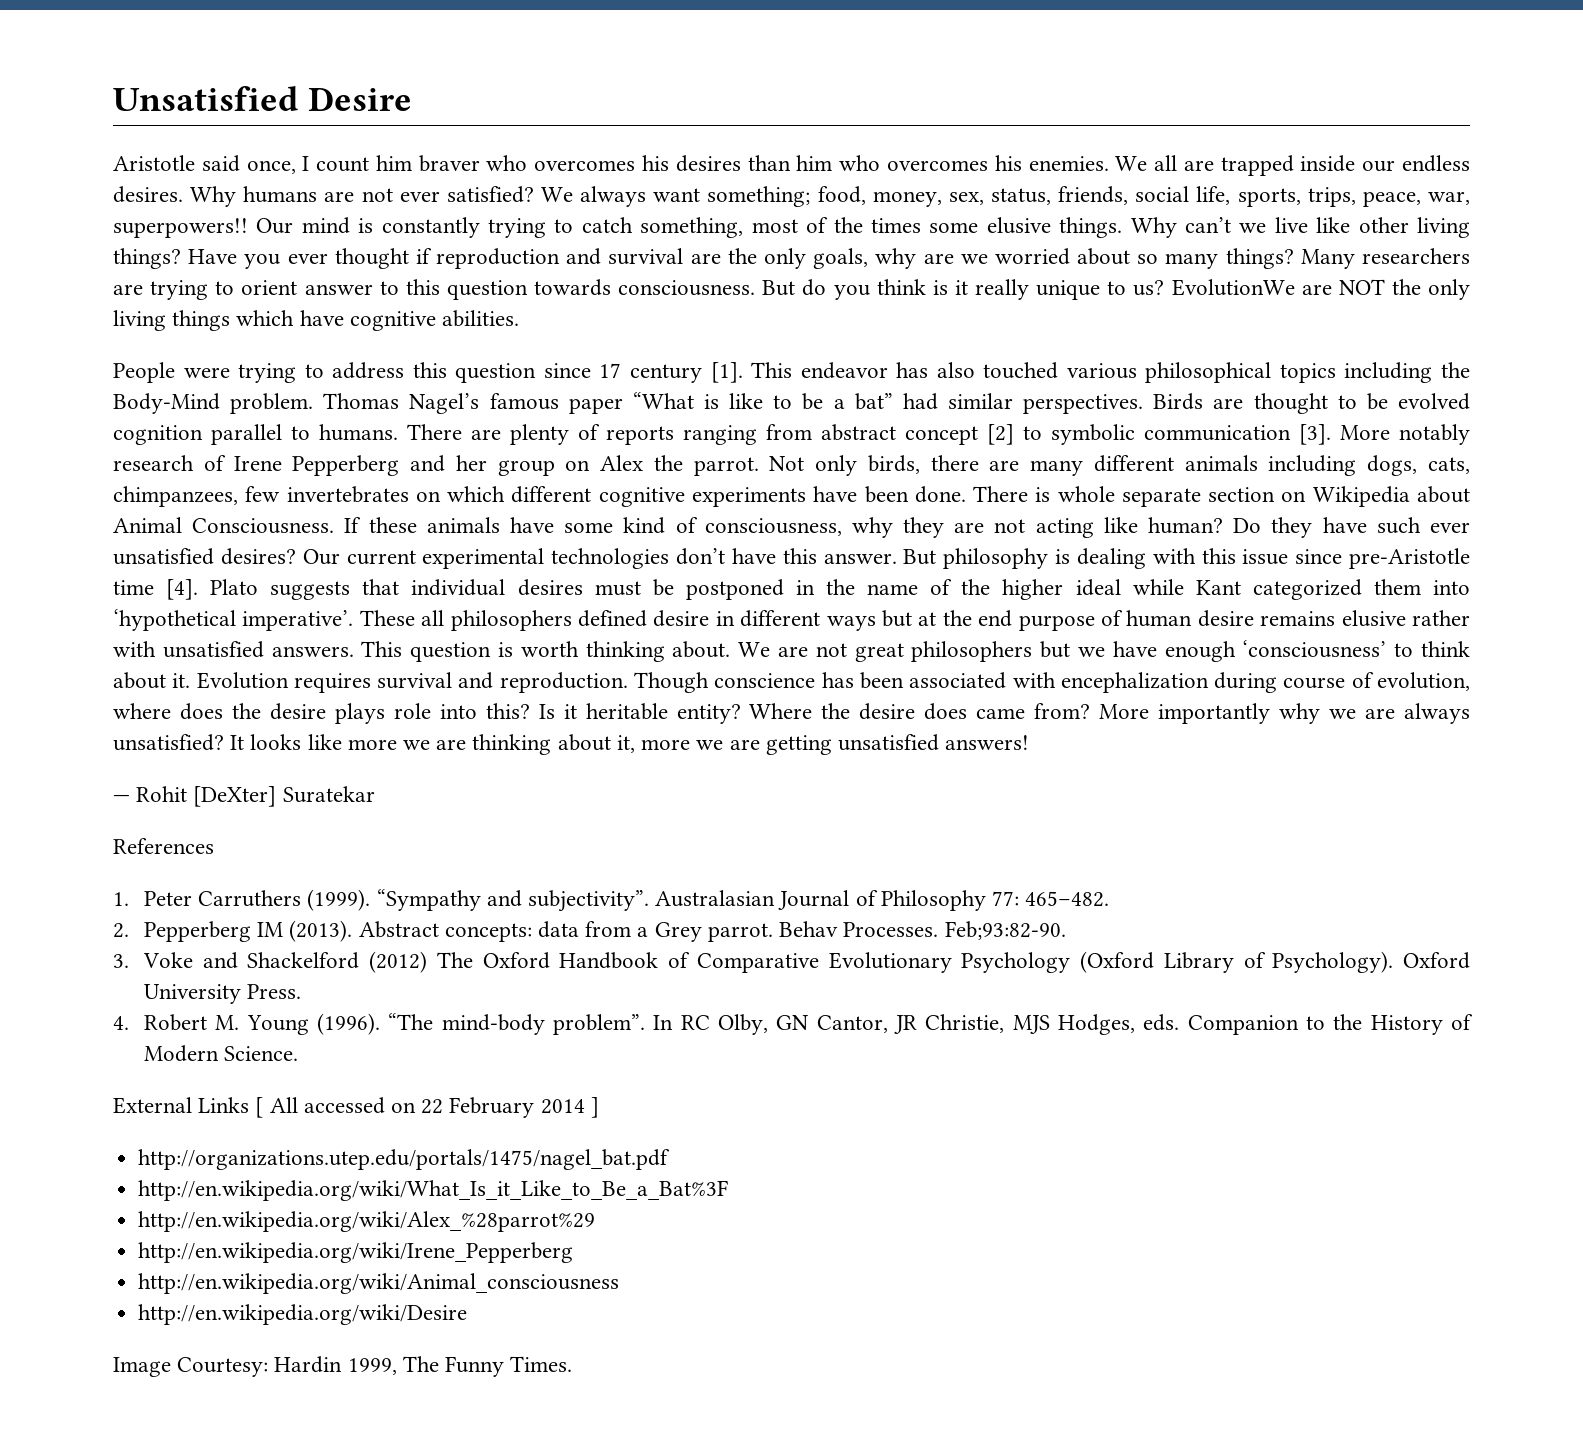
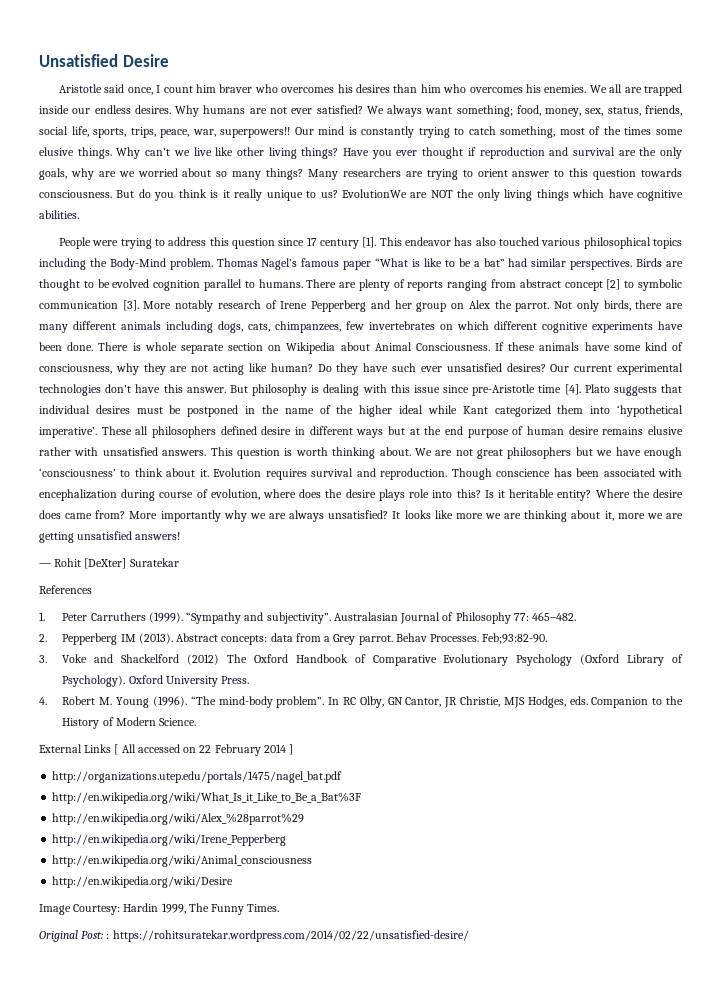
+ Original Post: : https://rohitsuratekar.wordpress.com/2014/02/22/unsatisfied-desire/

